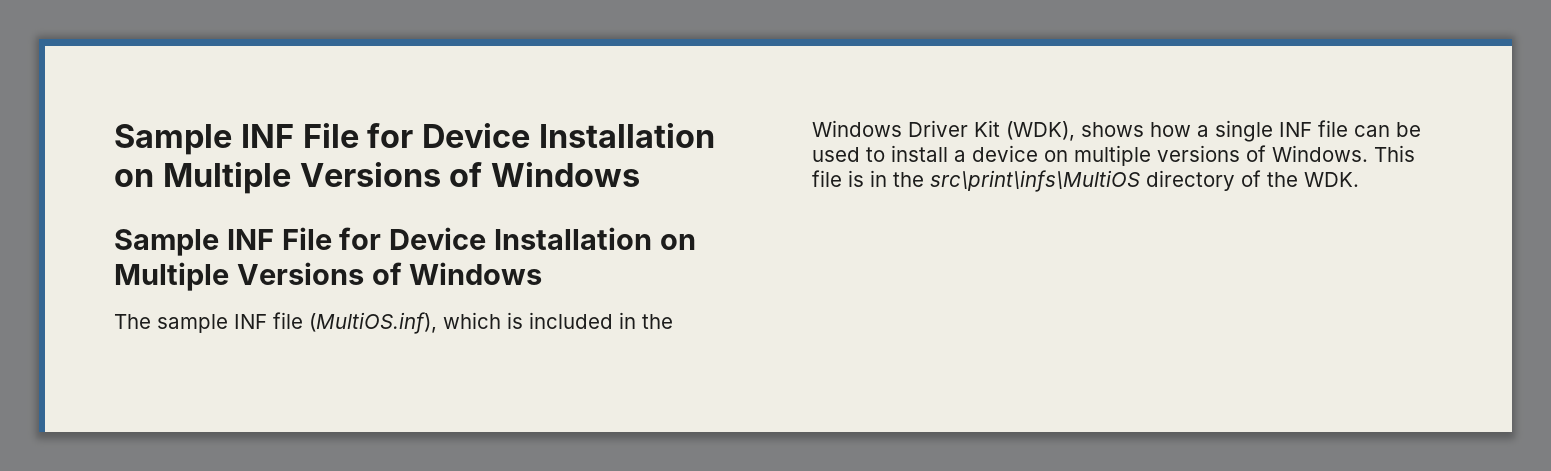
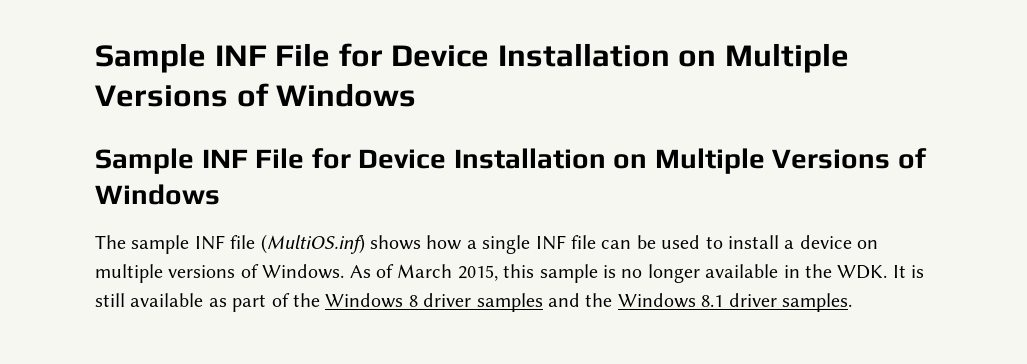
- The sample INF file (MultiOS.inf), which is included in the Windows Driver Kit (WDK), shows how a single INF file can be used to install a device on multiple versions of Windows.
+ The sample INF file (MultiOS.inf) shows how a single INF file can be used to install a device on multiple versions of Windows.
- This file is in the src\print\infs\MultiOS directory of the WDK.
+ As of March 2015, this sample is no longer available in the WDK. It is still available as part of the Windows 8 driver samples and the Windows 8.1 driver samples.

